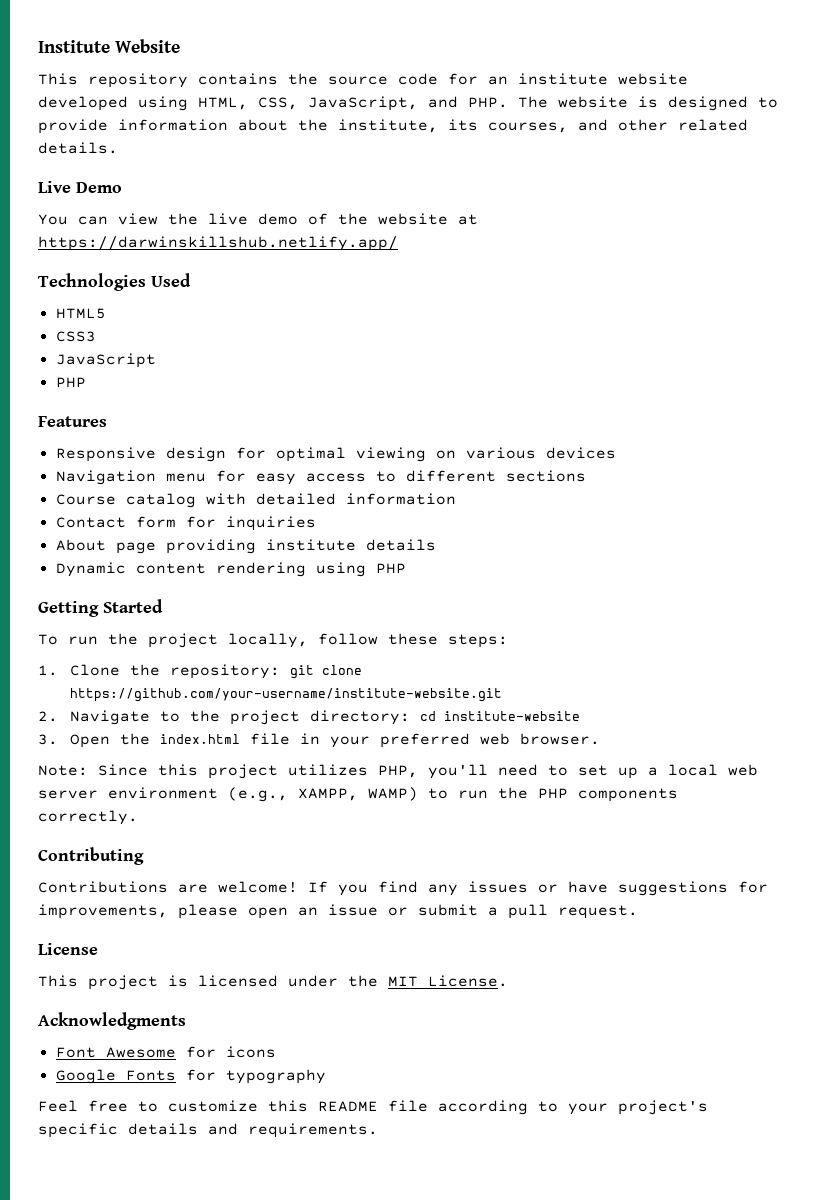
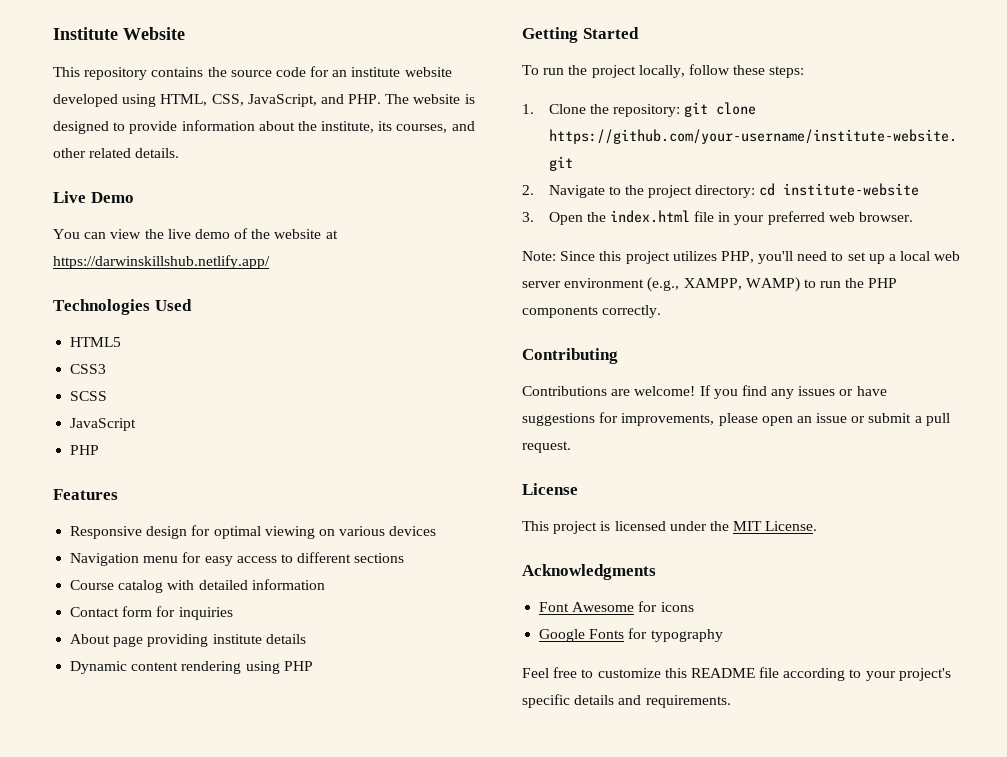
+ SCSS

